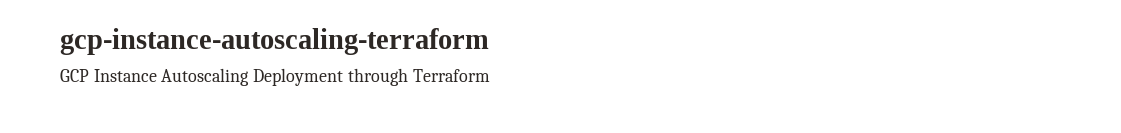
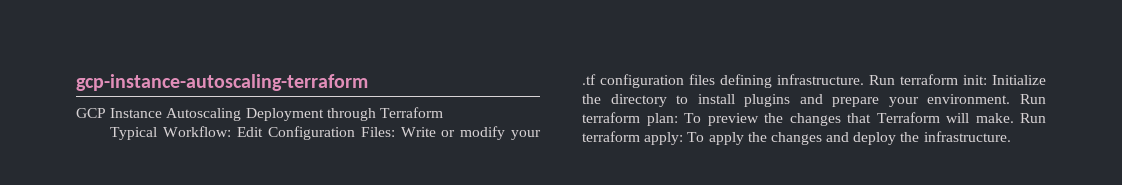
+ Typical Workflow: Edit Configuration Files: Write or modify your .tf configuration files defining infrastructure. Run terraform init: Initialize the directory to install plugins and prepare your environment. Run terraform plan: To preview the changes that Terraform will make. Run terraform apply: To apply the changes and deploy the infrastructure.

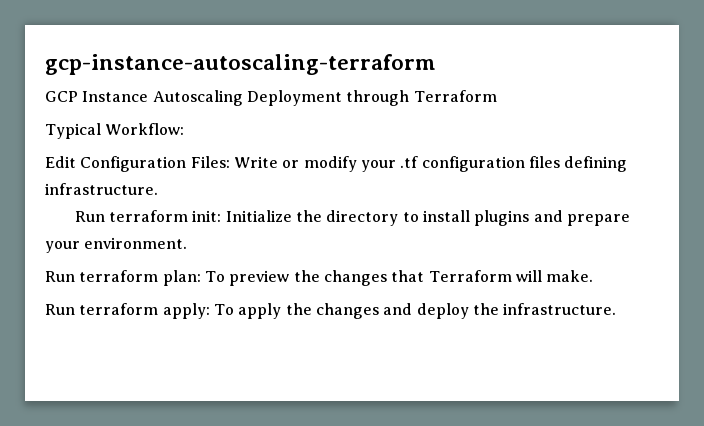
- Typical Workflow: Edit Configuration Files: Write or modify your .tf configuration files defining infrastructure. Run terraform init: Initialize the directory to install plugins and prepare your environment. Run terraform plan: To preview the changes that Terraform will make. Run terraform apply: To apply the changes and deploy the infrastructure.
+ Typical Workflow:
+ Edit Configuration Files: Write or modify your .tf configuration files defining infrastructure.
+ Run terraform init: Initialize the directory to install plugins and prepare your environment.
+ Run terraform plan: To preview the changes that Terraform will make.
+ Run terraform apply: To apply the changes and deploy the infrastructure.

